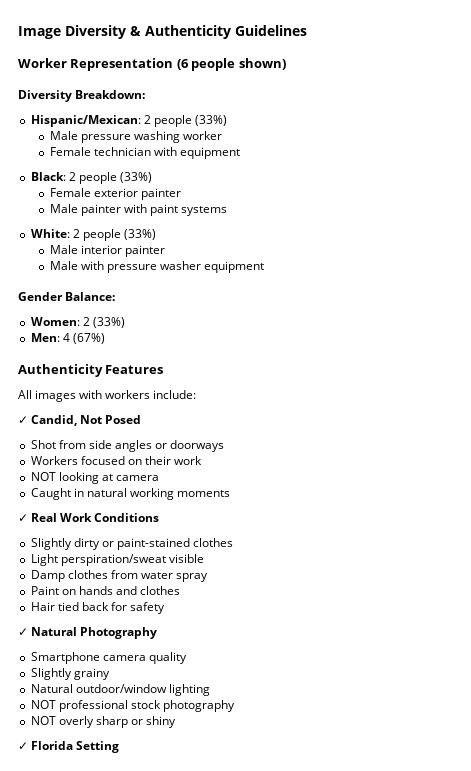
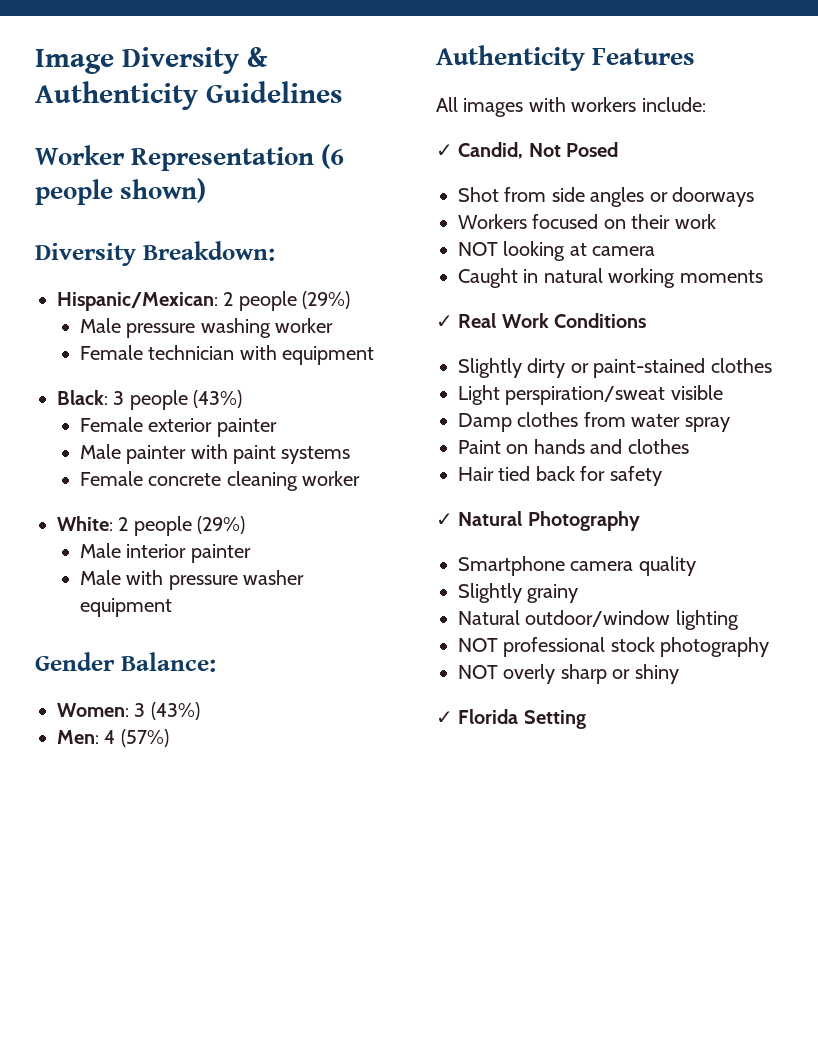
- Hispanic/Mexican: 2 people (33%)
+ Hispanic/Mexican: 2 people (29%)
- Black: 2 people (33%)
+ Black: 3 people (43%)
+ Female concrete cleaning worker
- White: 2 people (33%)
+ White: 2 people (29%)
- Women: 2 (33%)
+ Women: 3 (43%)
- Men: 4 (67%)
+ Men: 4 (57%)

